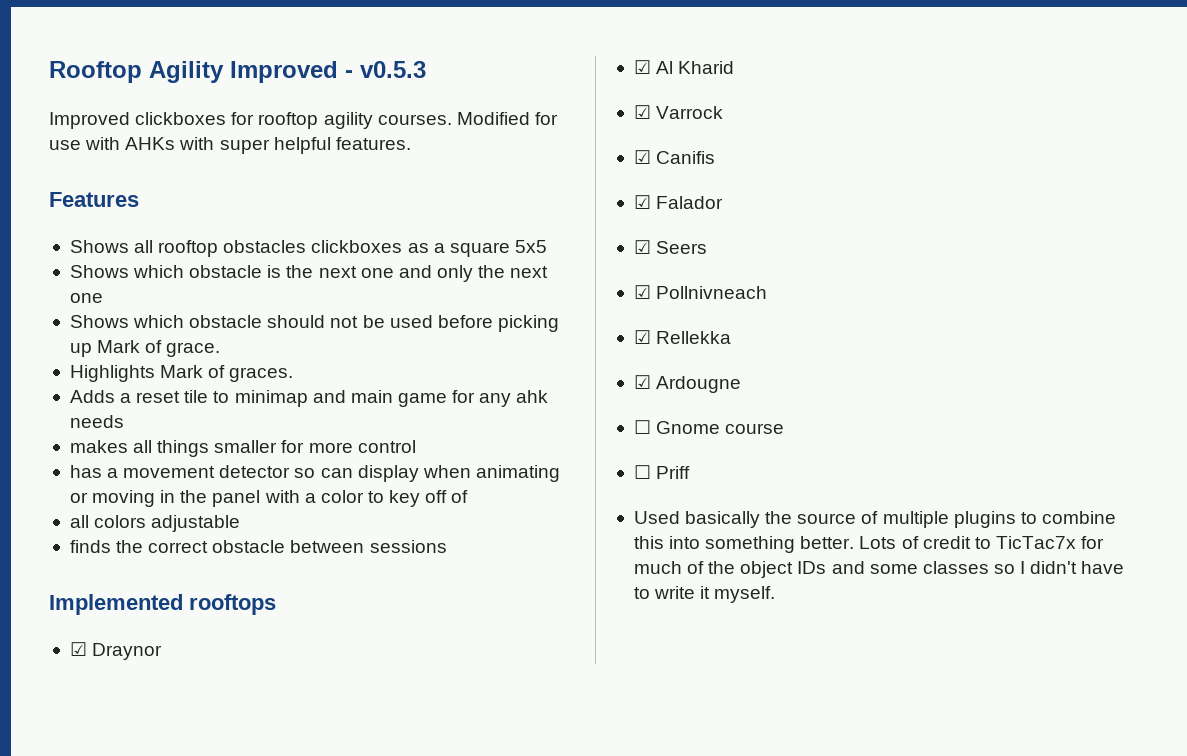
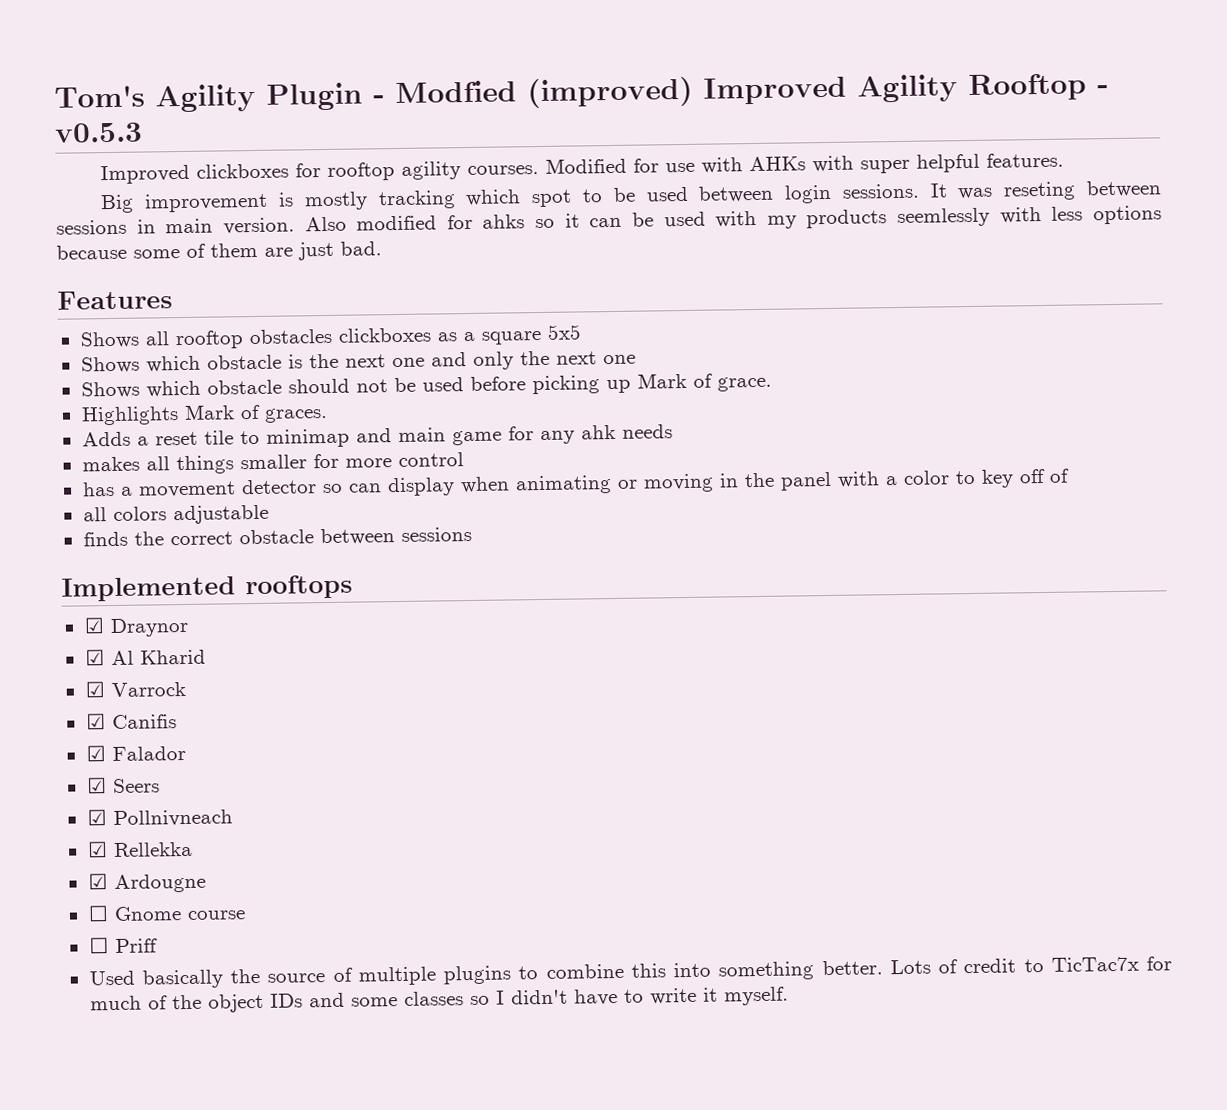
- Rooftop Agility Improved - v0.5.3
+ Tom's Agility Plugin - Modfied (improved) Improved Agility Rooftop - v0.5.3
+ Big improvement is mostly tracking which spot to be used between login sessions. It was reseting between sessions in main version. Also modified for ahks so it can be used with my products seemlessly with less options because some of them are just bad.

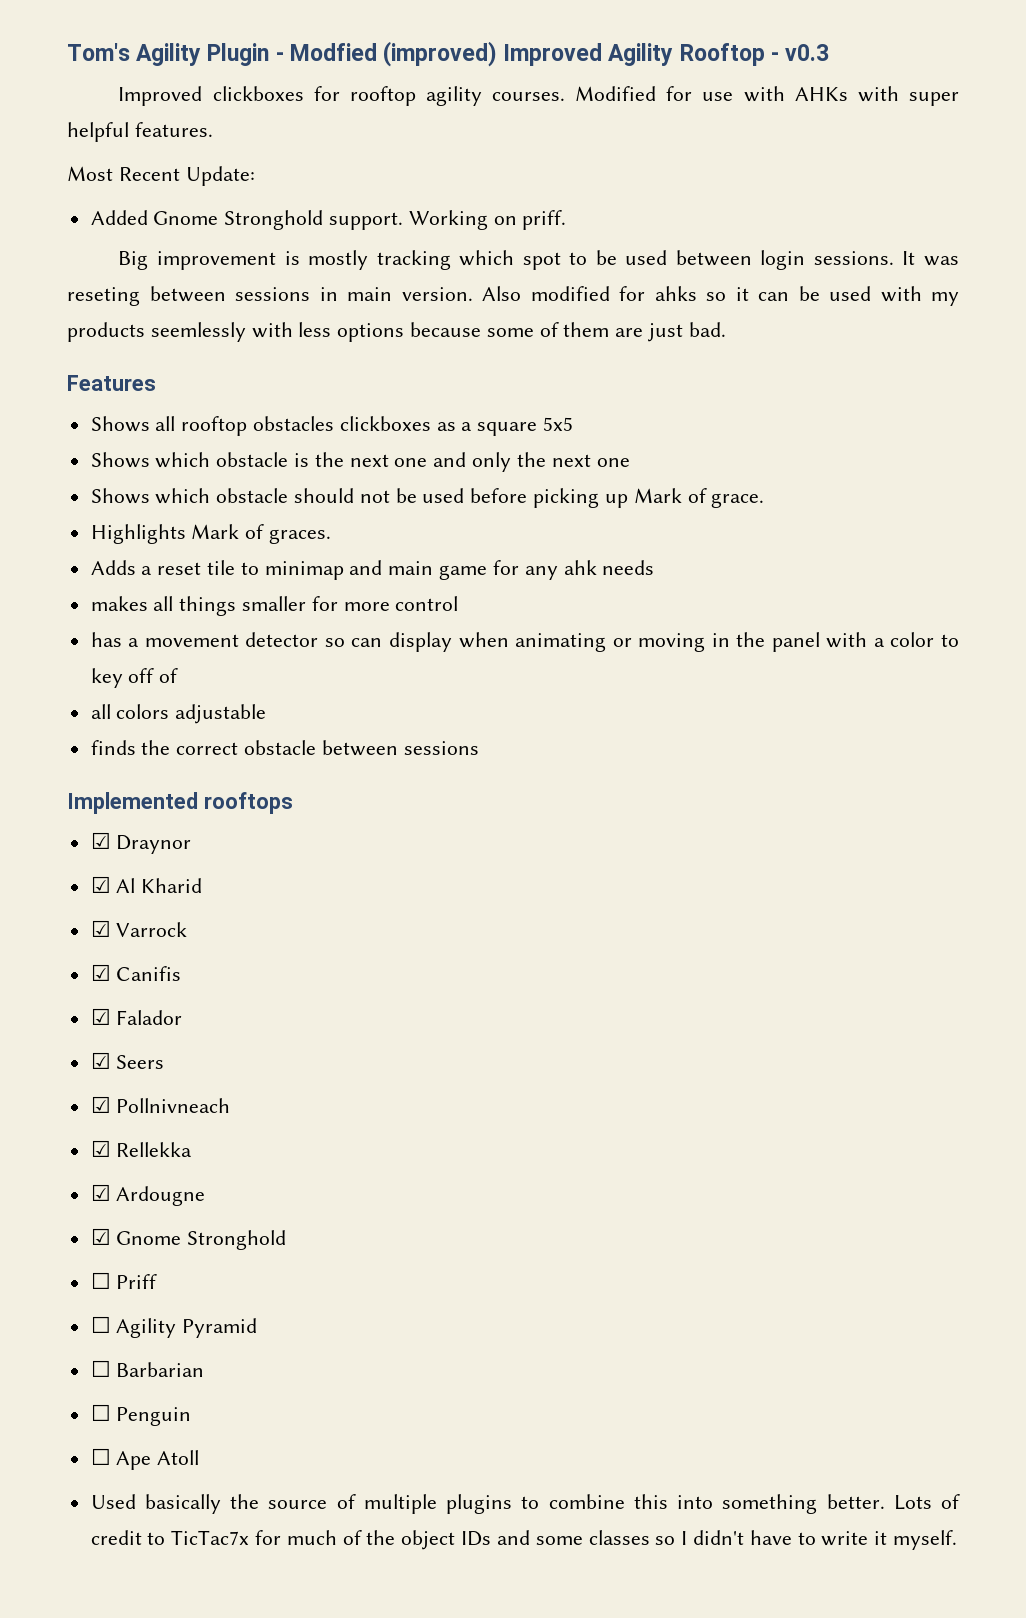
- Tom's Agility Plugin - Modfied (improved) Improved Agility Rooftop - v0.5.3
+ Tom's Agility Plugin - Modfied (improved) Improved Agility Rooftop - v0.3
+ Most Recent Update:
+ Added Gnome Stronghold support. Working on priff.
- ☐ Gnome course
+ ☑ Gnome Stronghold
+ ☐ Agility Pyramid
+ ☐ Barbarian
+ ☐ Penguin
+ ☐ Ape Atoll

